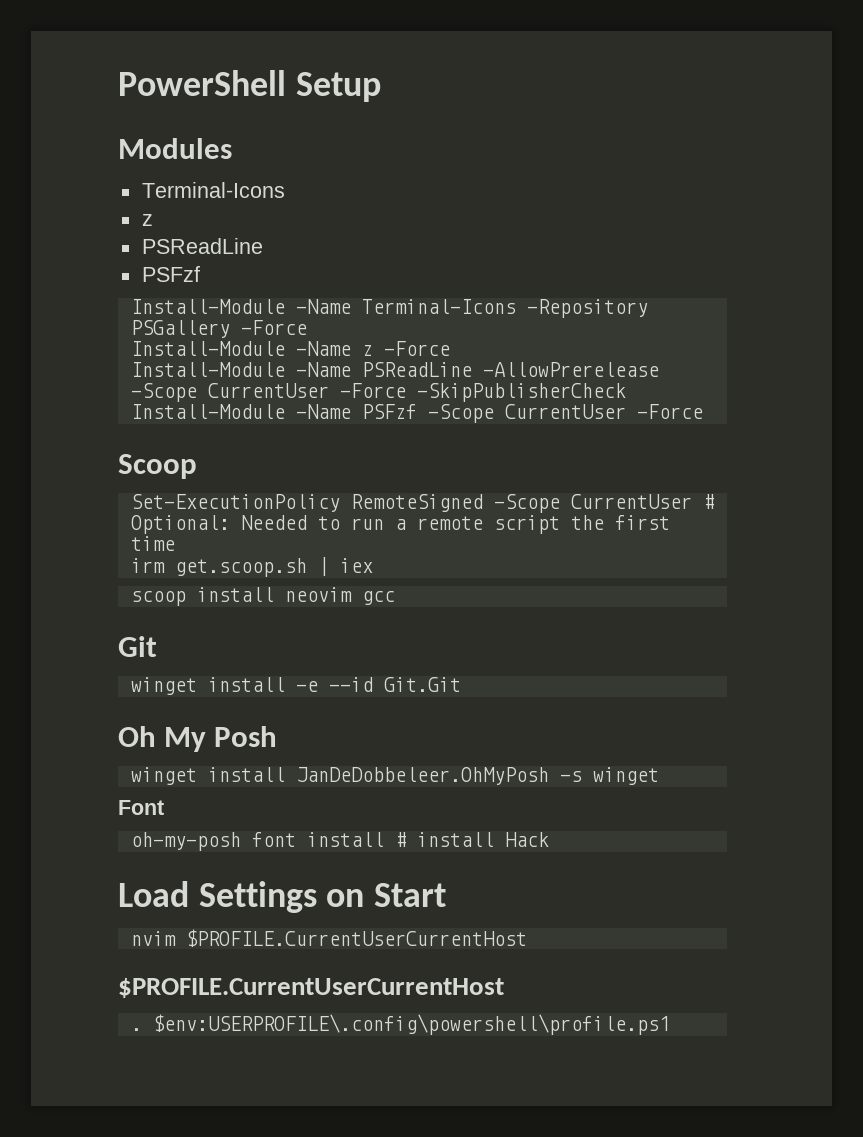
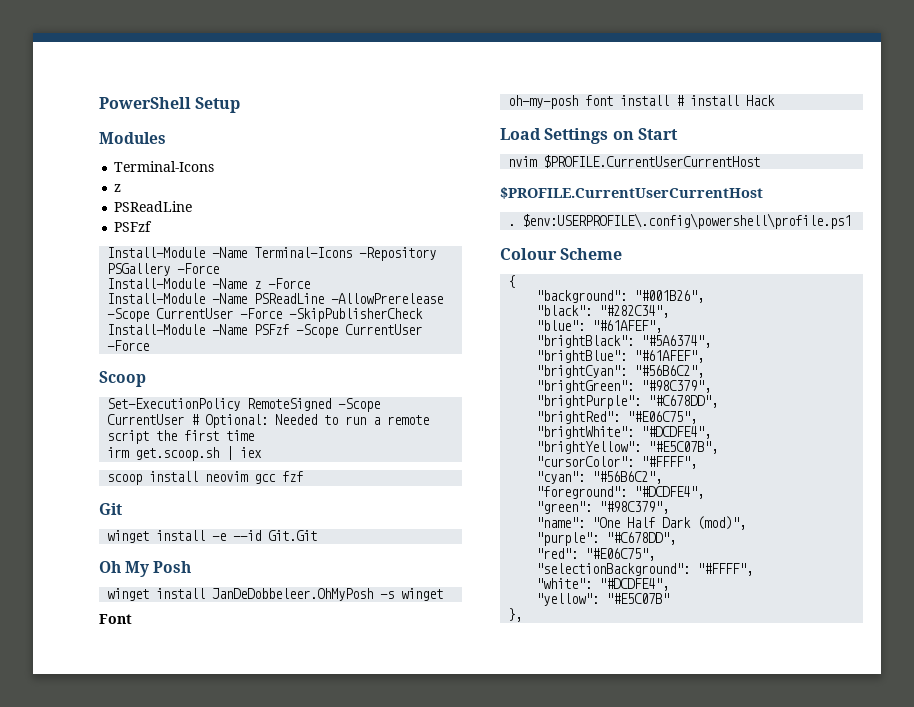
- scoop install neovim gcc
+ scoop install neovim gcc fzf
+ Colour Scheme
+ {
+ "background": "#001B26",
+ "black": "#282C34",
+ "blue": "#61AFEF",
+ "brightBlack": "#5A6374",
+ "brightBlue": "#61AFEF",
+ "brightCyan": "#56B6C2",
+ "brightGreen": "#98C379",
+ "brightPurple": "#C678DD",
+ "brightRed": "#E06C75",
+ "brightWhite": "#DCDFE4",
+ "brightYellow": "#E5C07B",
+ "cursorColor": "#FFFF",
+ "cyan": "#56B6C2",
+ "foreground": "#DCDFE4",
+ "green": "#98C379",
+ "name": "One Half Dark (mod)",
+ "purple": "#C678DD",
+ "red": "#E06C75",
+ "selectionBackground": "#FFFF",
+ "white": "#DCDFE4",
+ "yellow": "#E5C07B"
+ },

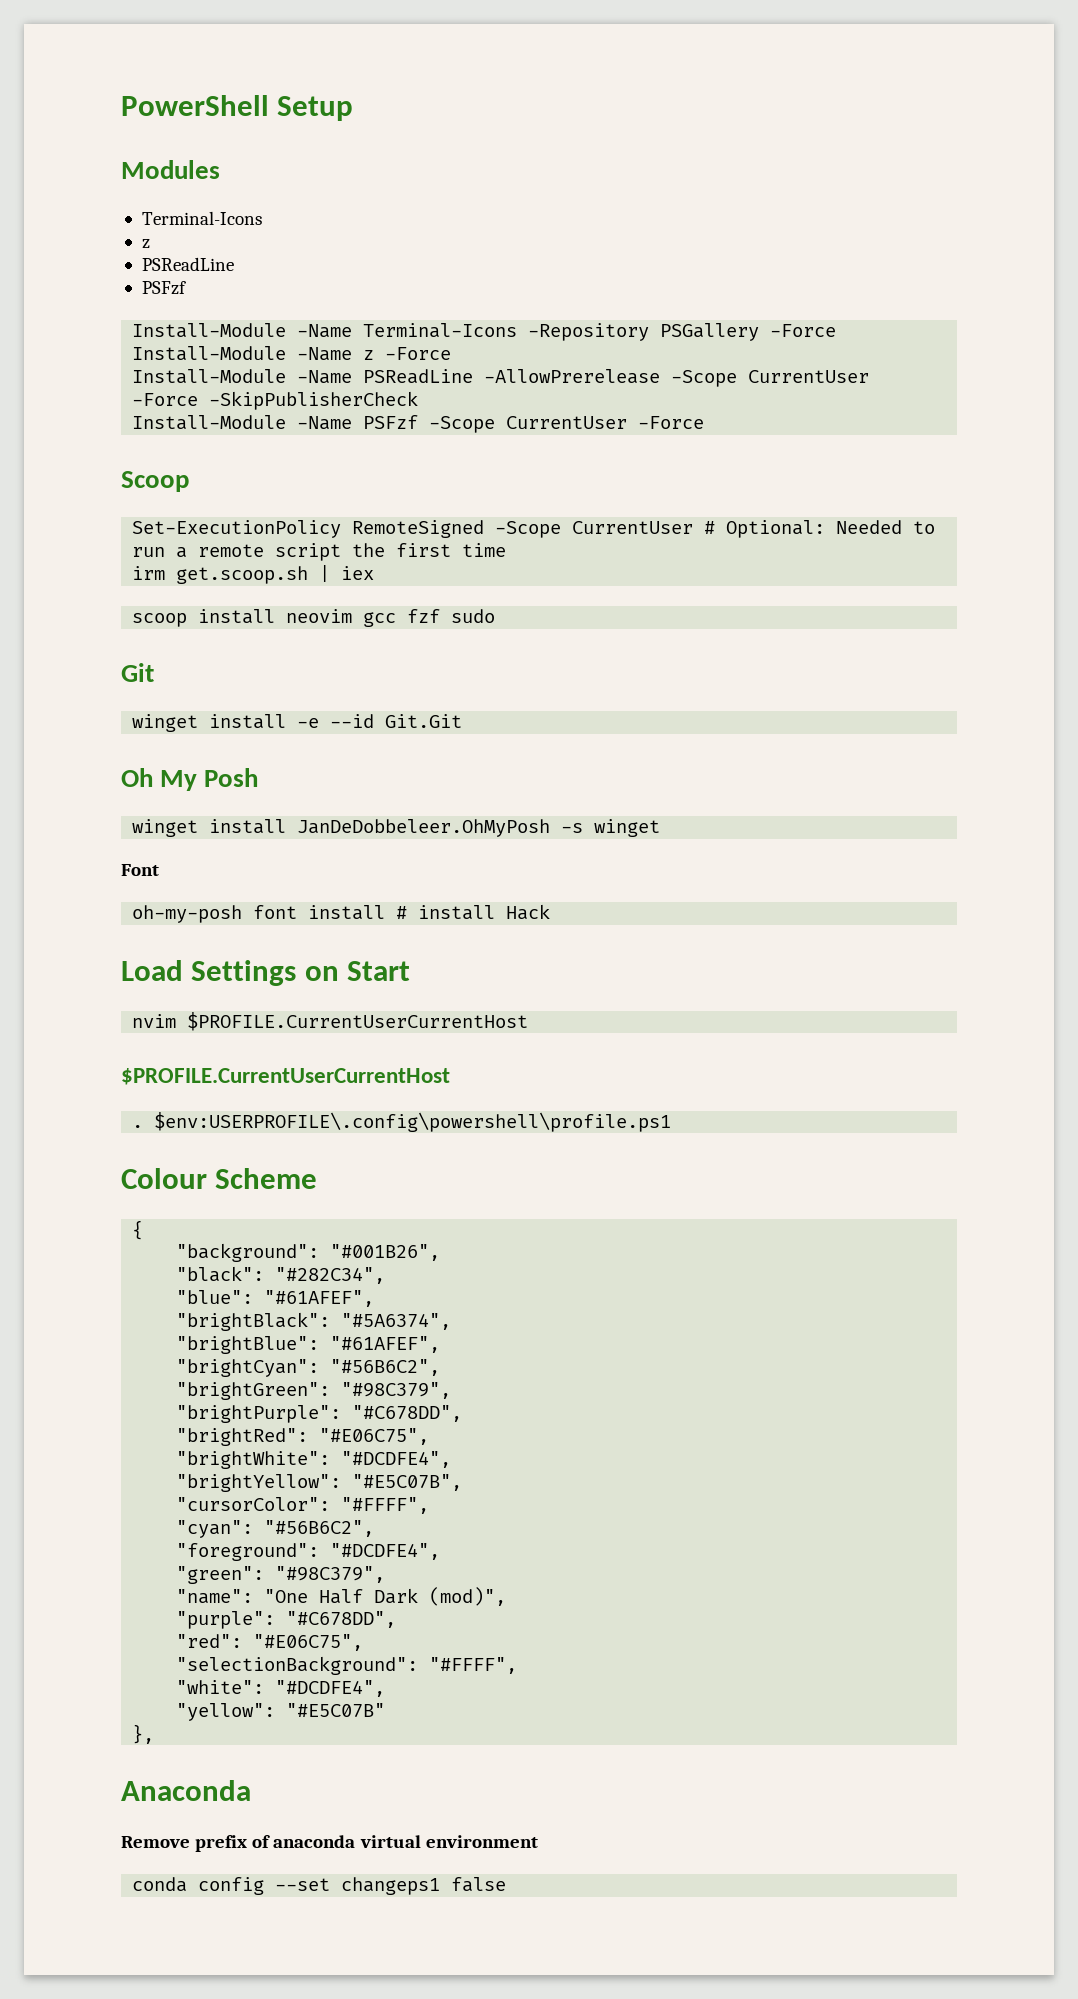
- scoop install neovim gcc fzf
+ scoop install neovim gcc fzf sudo
+ Anaconda
+ Remove prefix of anaconda virtual environment
+ conda config --set changeps1 false

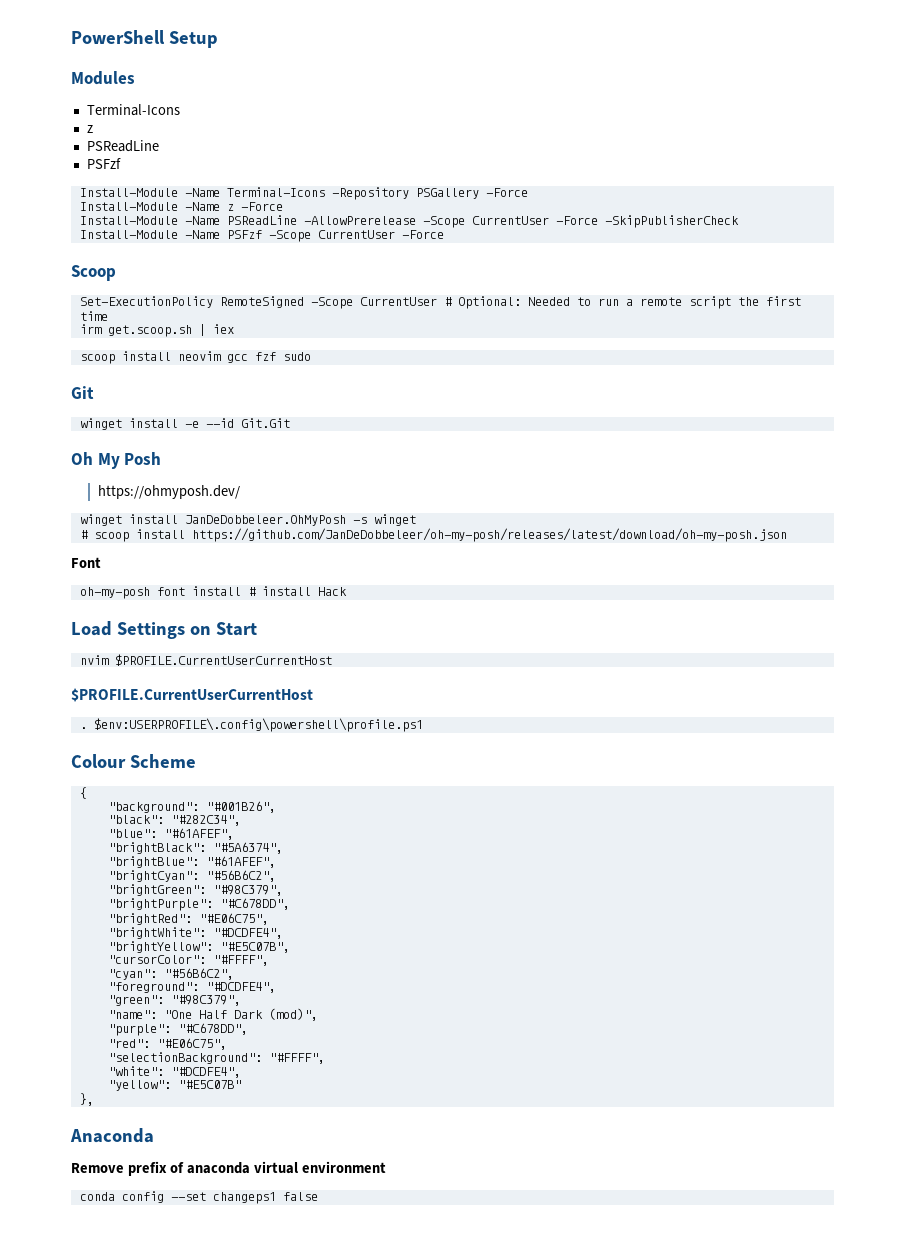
+ https://ohmyposh.dev/
+ # scoop install https://github.com/JanDeDobbeleer/oh-my-posh/releases/latest/download/oh-my-posh.json

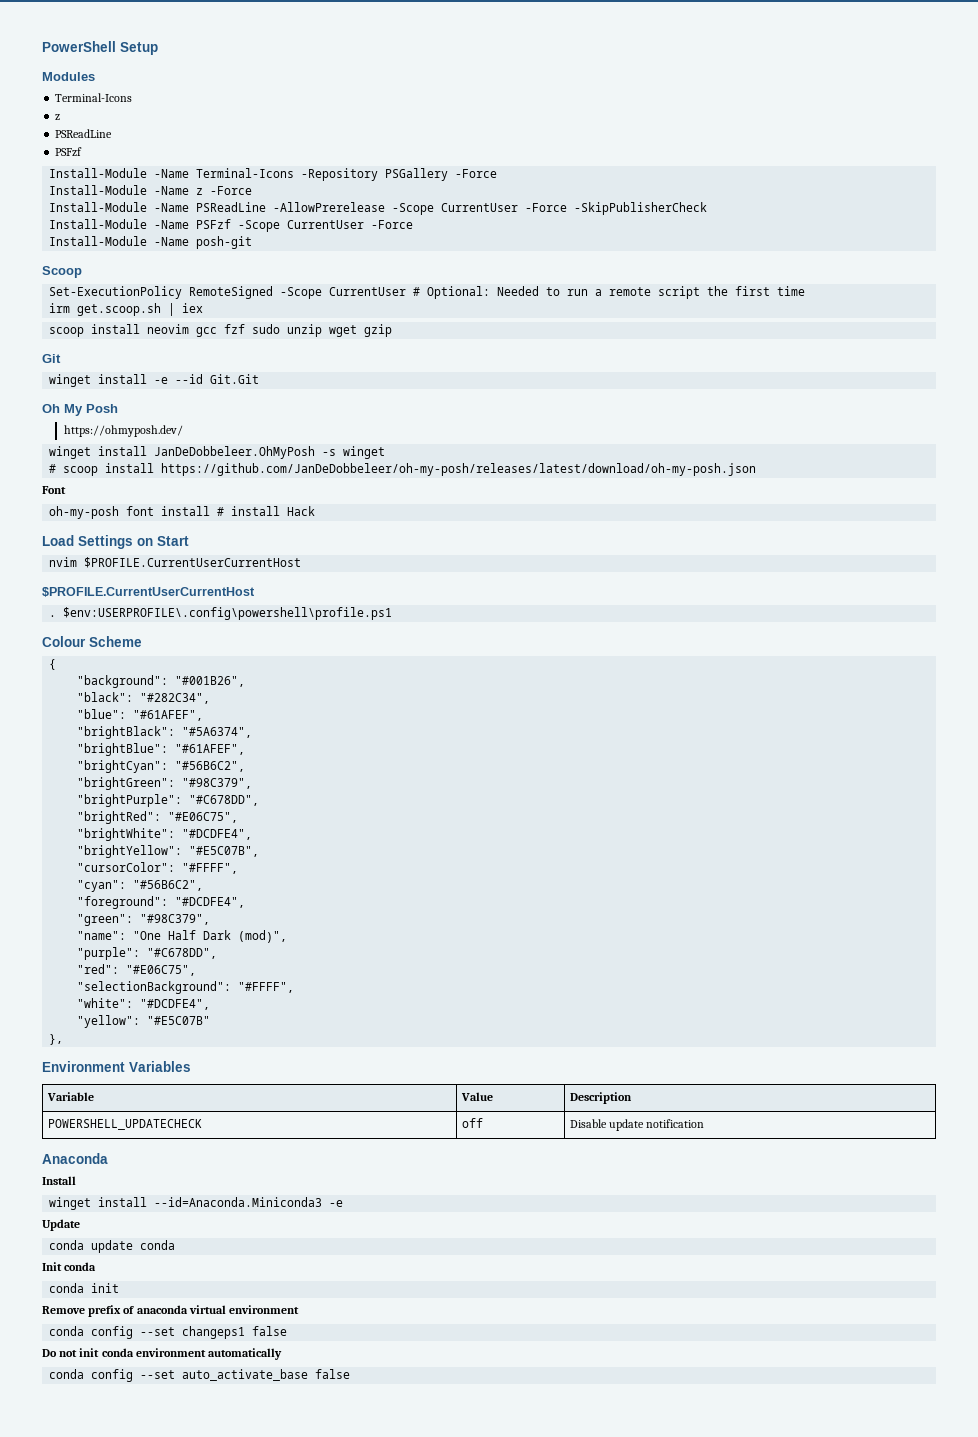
+ Install-Module -Name posh-git
- scoop install neovim gcc fzf sudo
+ scoop install neovim gcc fzf sudo unzip wget gzip
+ Environment Variables
+ Variable | Value | Description
+ POWERSHELL_UPDATECHECK | off | Disable update notification
  Anaconda
+ Install
+ winget install --id=Anaconda.Miniconda3 -e
+ Update
+ conda update conda
+ Init conda
+ conda init
+ Do not init conda environment automatically
+ conda config --set auto_activate_base false

